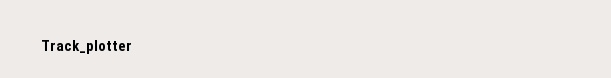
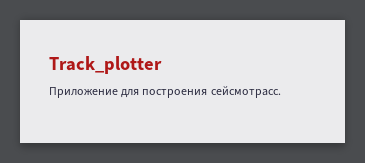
+ Приложение для построения сейсмотрасс.

